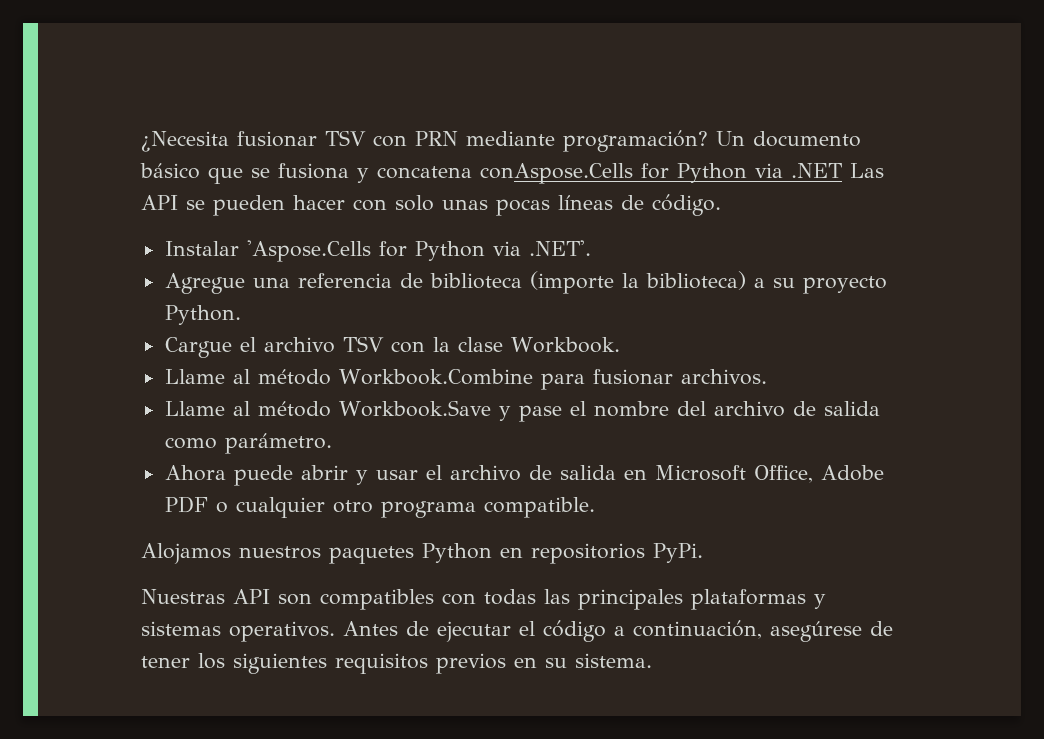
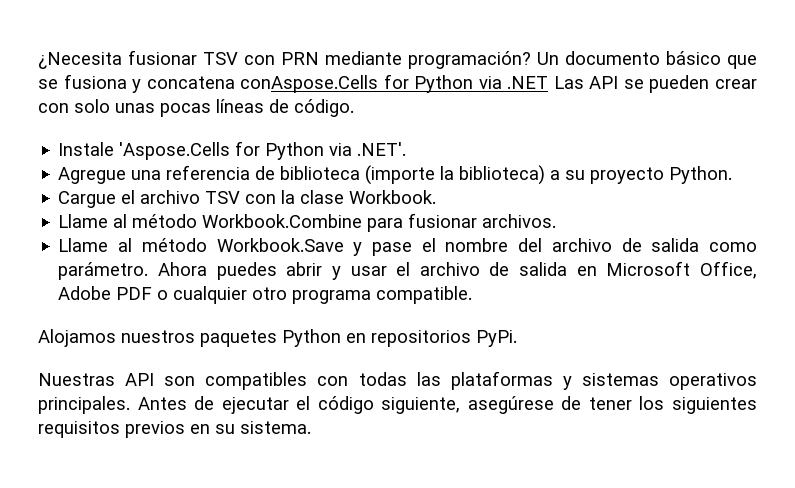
- Un documento básico que se fusiona y concatena conAspose.Cells for Python via .NET Las API se pueden hacer con solo unas pocas líneas de código.
+ Un documento básico que se fusiona y concatena conAspose.Cells for Python via .NET Las API se pueden crear con solo unas pocas líneas de código.
- Instalar 'Aspose.Cells for Python via .NET'.
+ Instale 'Aspose.Cells for Python via .NET'.
- Llame al método Workbook.Save y pase el nombre del archivo de salida como parámetro.
- Ahora puede abrir y usar el archivo de salida en Microsoft Office, Adobe PDF o cualquier otro programa compatible.
+ Llame al método Workbook.Save y pase el nombre del archivo de salida como parámetro. Ahora puedes abrir y usar el archivo de salida en Microsoft Office, Adobe PDF o cualquier otro programa compatible.
- Nuestras API son compatibles con todas las principales plataformas y sistemas operativos.
+ Nuestras API son compatibles con todas las plataformas y sistemas operativos principales.
- Antes de ejecutar el código a continuación, asegúrese de tener los siguientes requisitos previos en su sistema.
+ Antes de ejecutar el código siguiente, asegúrese de tener los siguientes requisitos previos en su sistema.

